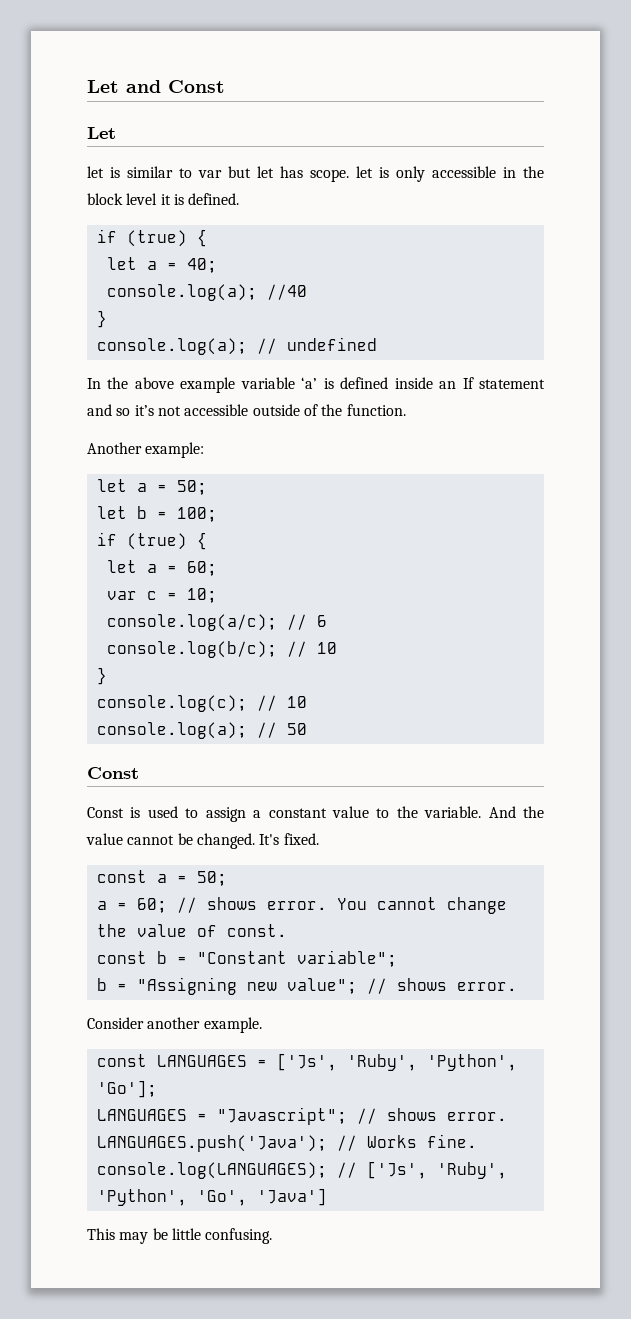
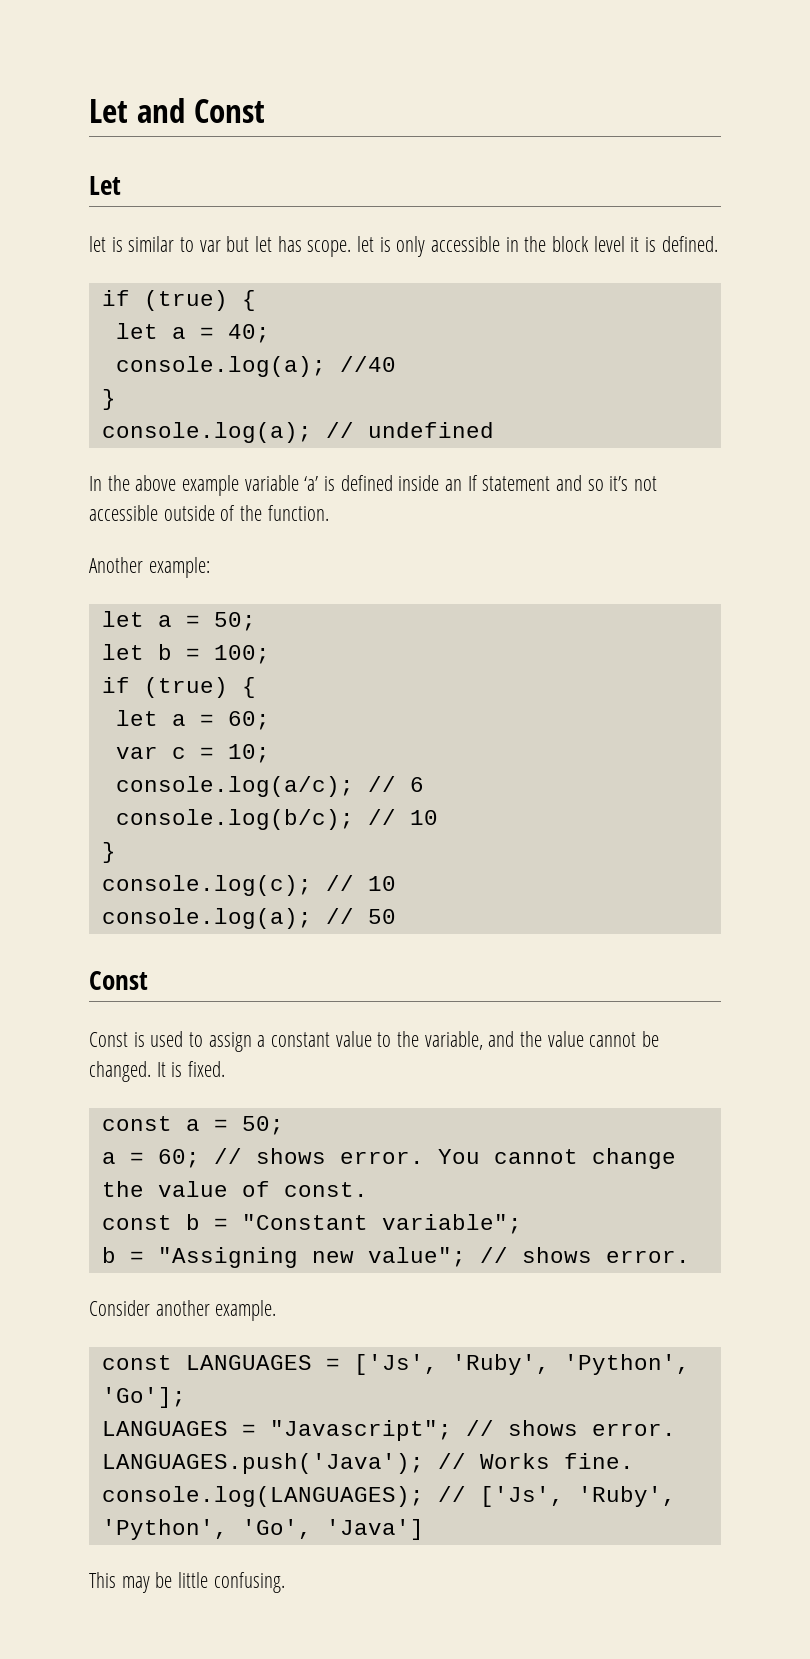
- Const is used to assign a constant value to the variable. And the value cannot be changed.
+ Const is used to assign a constant value to the variable, and the value cannot be changed.
- It's fixed.
+ It is fixed.

